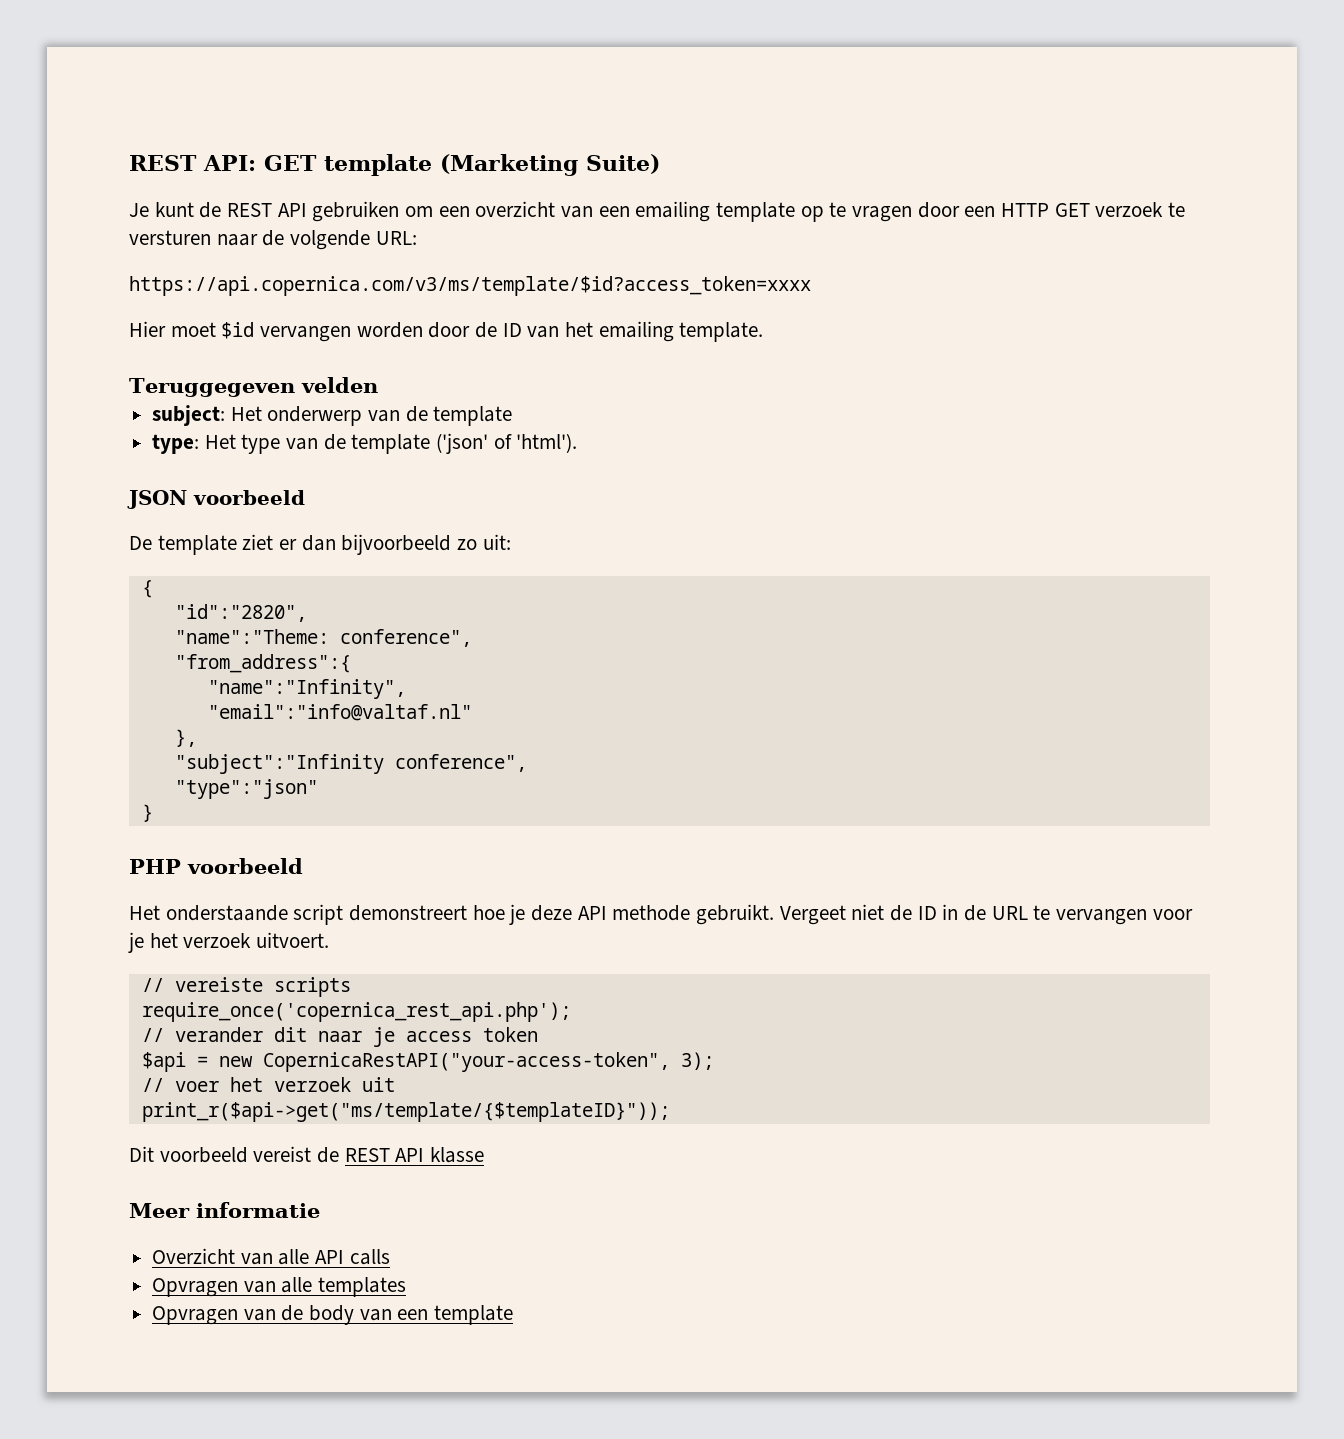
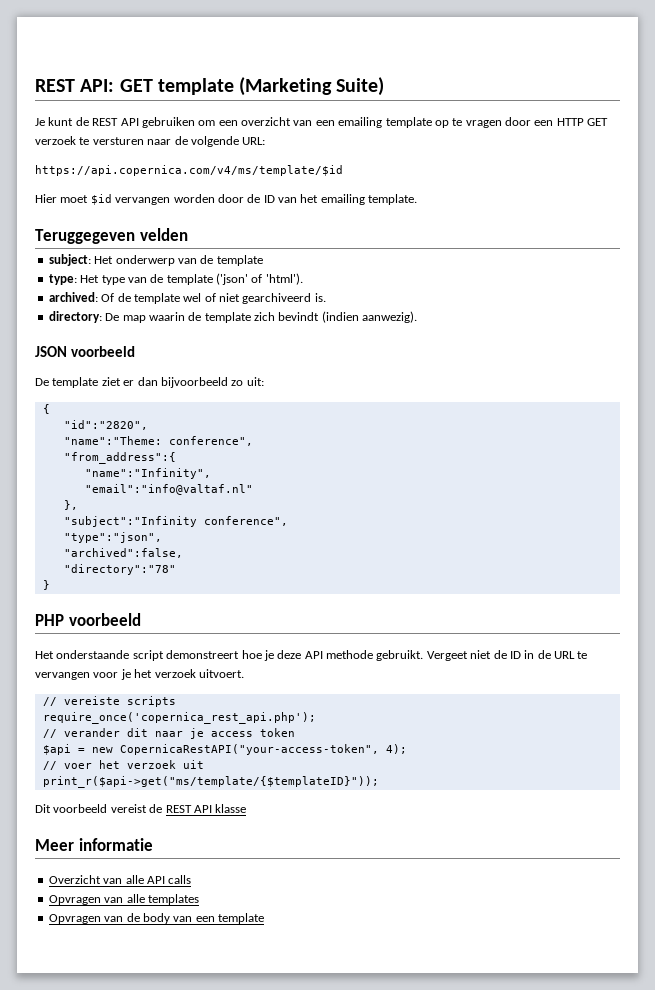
- https://api.copernica.com/v3/ms/template/$id?access_token=xxxx
+ https://api.copernica.com/v4/ms/template/$id
+ archived: Of de template wel of niet gearchiveerd is.
+ directory: De map waarin de template zich bevindt (indien aanwezig).
- "type":"json"
+ "type":"json",
+ "archived":false,
+ "directory":"78"
- $api = new CopernicaRestAPI("your-access-token", 3);
+ $api = new CopernicaRestAPI("your-access-token", 4);

